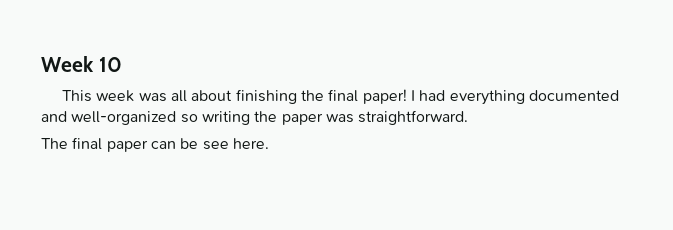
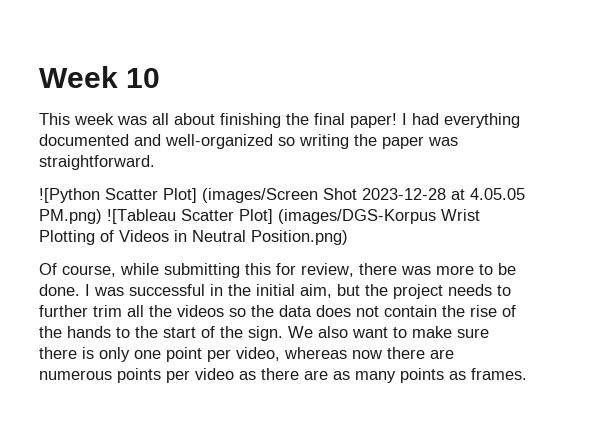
- The final paper can be see here.
+ ![Python Scatter Plot] (images/Screen Shot 2023-12-28 at 4.05.05 PM.png) ![Tableau Scatter Plot] (images/DGS-Korpus Wrist Plotting of Videos in Neutral Position.png)
+ Of course, while submitting this for review, there was more to be done. I was successful in the initial aim, but the project needs to further trim all the videos so the data does not contain the rise of the hands to the start of the sign. We also want to make sure there is only one point per video, whereas now there are numerous points per video as there are as many points as frames.

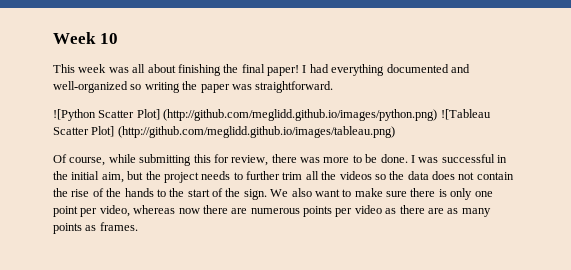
- ![Python Scatter Plot] (images/Screen Shot 2023-12-28 at 4.05.05 PM.png) ![Tableau Scatter Plot] (images/DGS-Korpus Wrist Plotting of Videos in Neutral Position.png)
+ ![Python Scatter Plot] (http://github.com/meglidd.github.io/images/python.png) ![Tableau Scatter Plot] (http://github.com/meglidd.github.io/images/tableau.png)

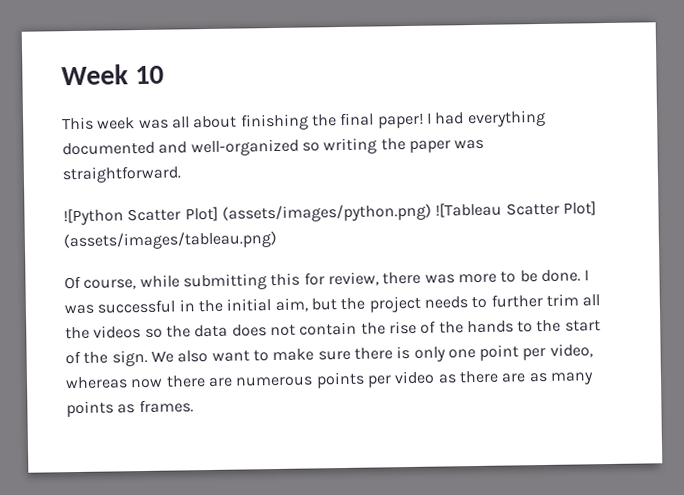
- ![Python Scatter Plot] (http://github.com/meglidd.github.io/images/python.png) ![Tableau Scatter Plot] (http://github.com/meglidd.github.io/images/tableau.png)
+ ![Python Scatter Plot] (assets/images/python.png) ![Tableau Scatter Plot] (assets/images/tableau.png)

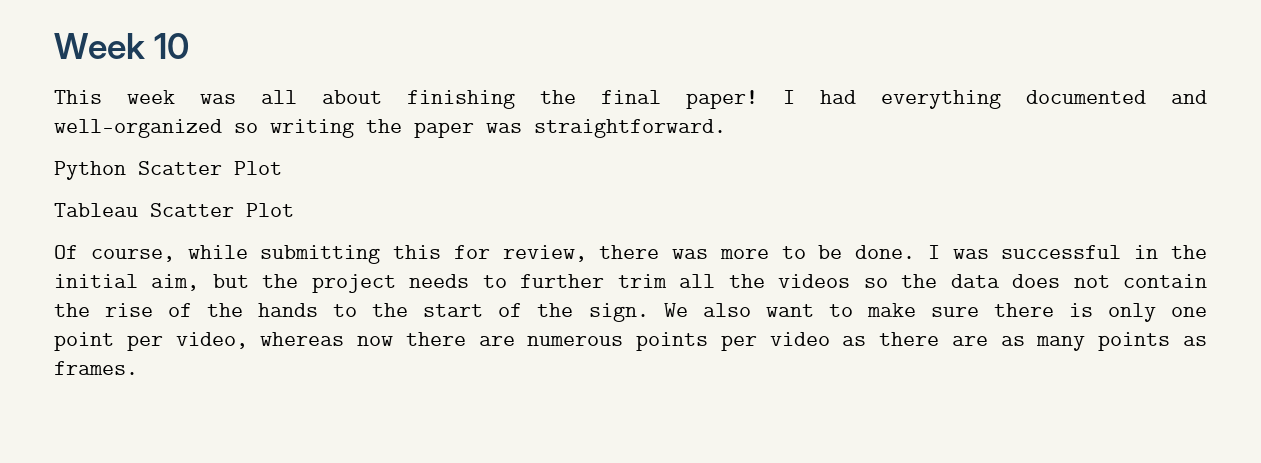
- ![Python Scatter Plot] (assets/images/python.png) ![Tableau Scatter Plot] (assets/images/tableau.png)
+ Python Scatter Plot
+ Tableau Scatter Plot

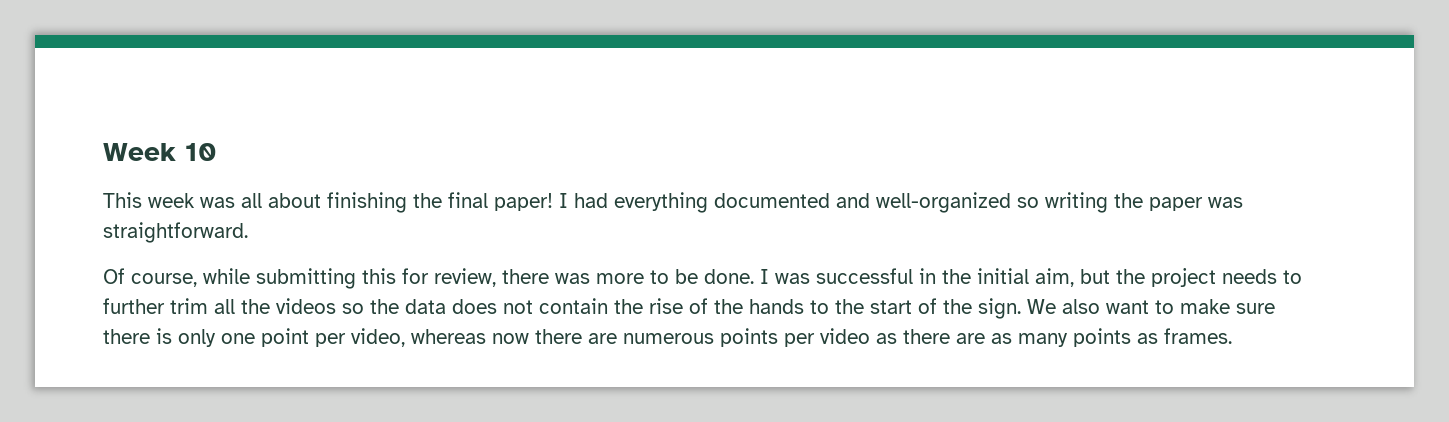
- Python Scatter Plot
- Tableau Scatter Plot

